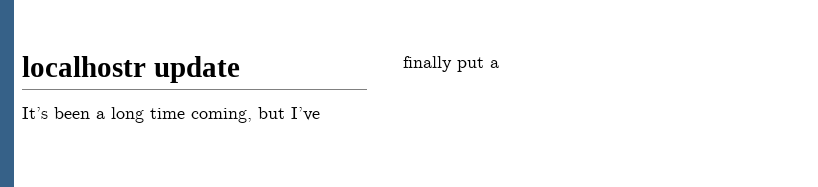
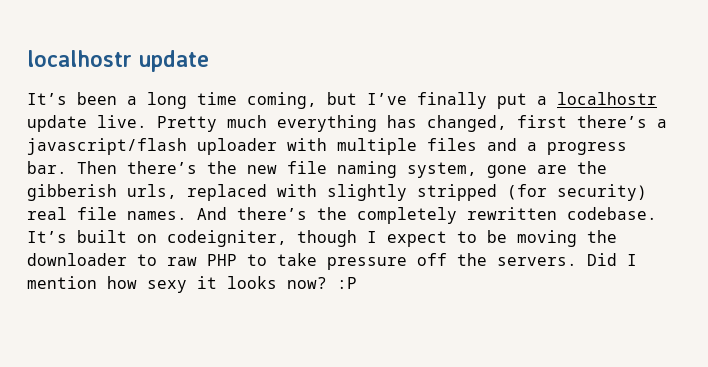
- It’s been a long time coming, but I’ve finally put a
+ It’s been a long time coming, but I’ve finally put a localhostr update live. Pretty much everything has changed, first there’s a javascript/flash uploader with multiple files and a progress bar. Then there’s the new file naming system, gone are the gibberish urls, replaced with slightly stripped (for security) real file names. And there’s the completely rewritten codebase. It’s built on codeigniter, though I expect to be moving the downloader to raw PHP to take pressure off the servers. Did I mention how sexy it looks now? :P

